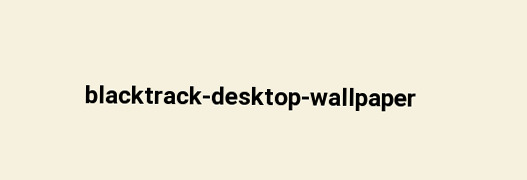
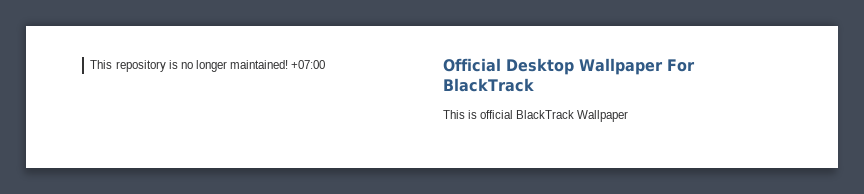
- blacktrack-desktop-wallpaper
+ This repository is no longer maintained! +07:00
+ Official Desktop Wallpaper For BlackTrack
+ This is official BlackTrack Wallpaper

